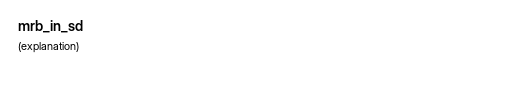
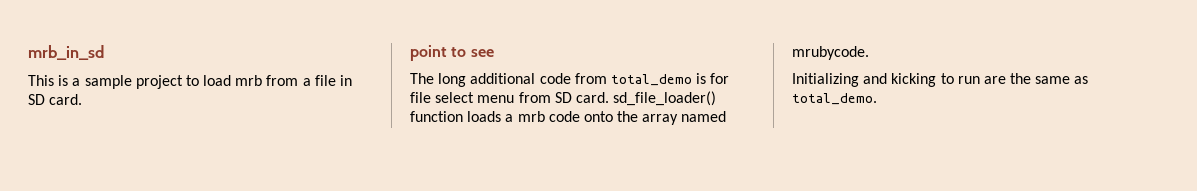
- (explanation)
+ This is a sample project to load mrb from a file in SD card.
+ point to see
+ The long additional code from total_demo is for file select menu from SD card. sd_file_loader() function loads a mrb code onto the array named mrubycode.
+ Initializing and kicking to run are the same as total_demo.

